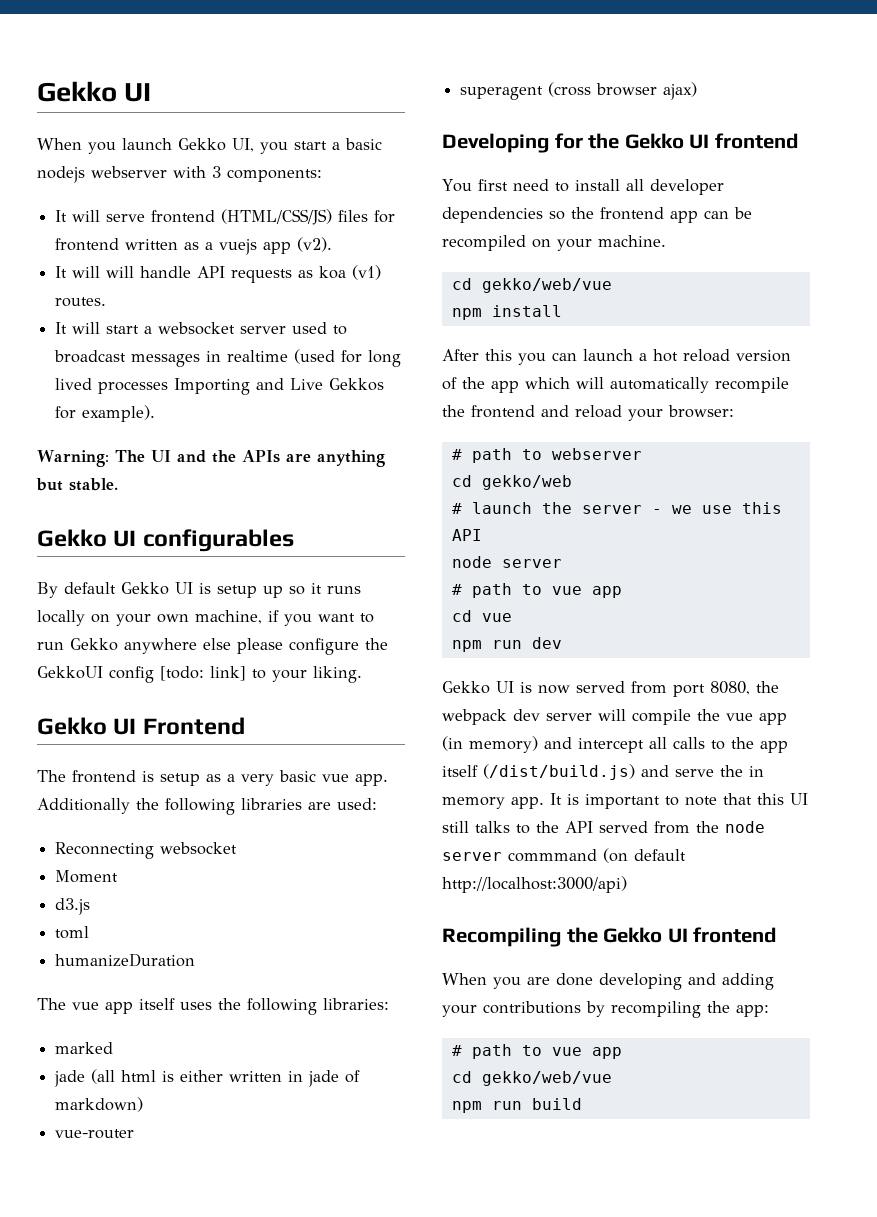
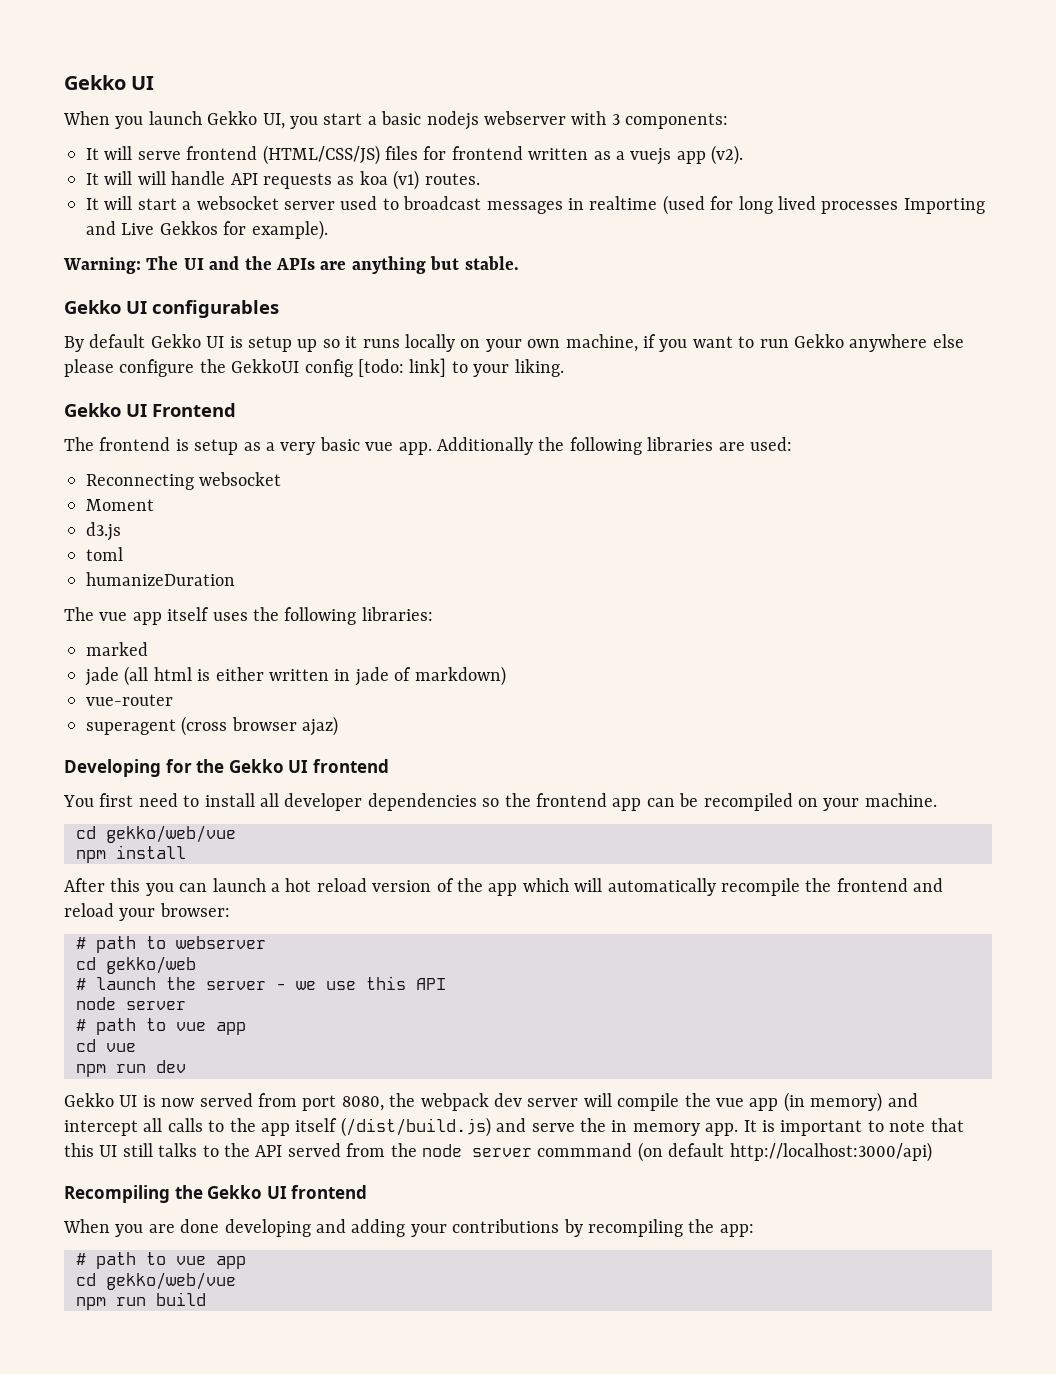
- superagent (cross browser ajax)
+ superagent (cross browser ajaz)

